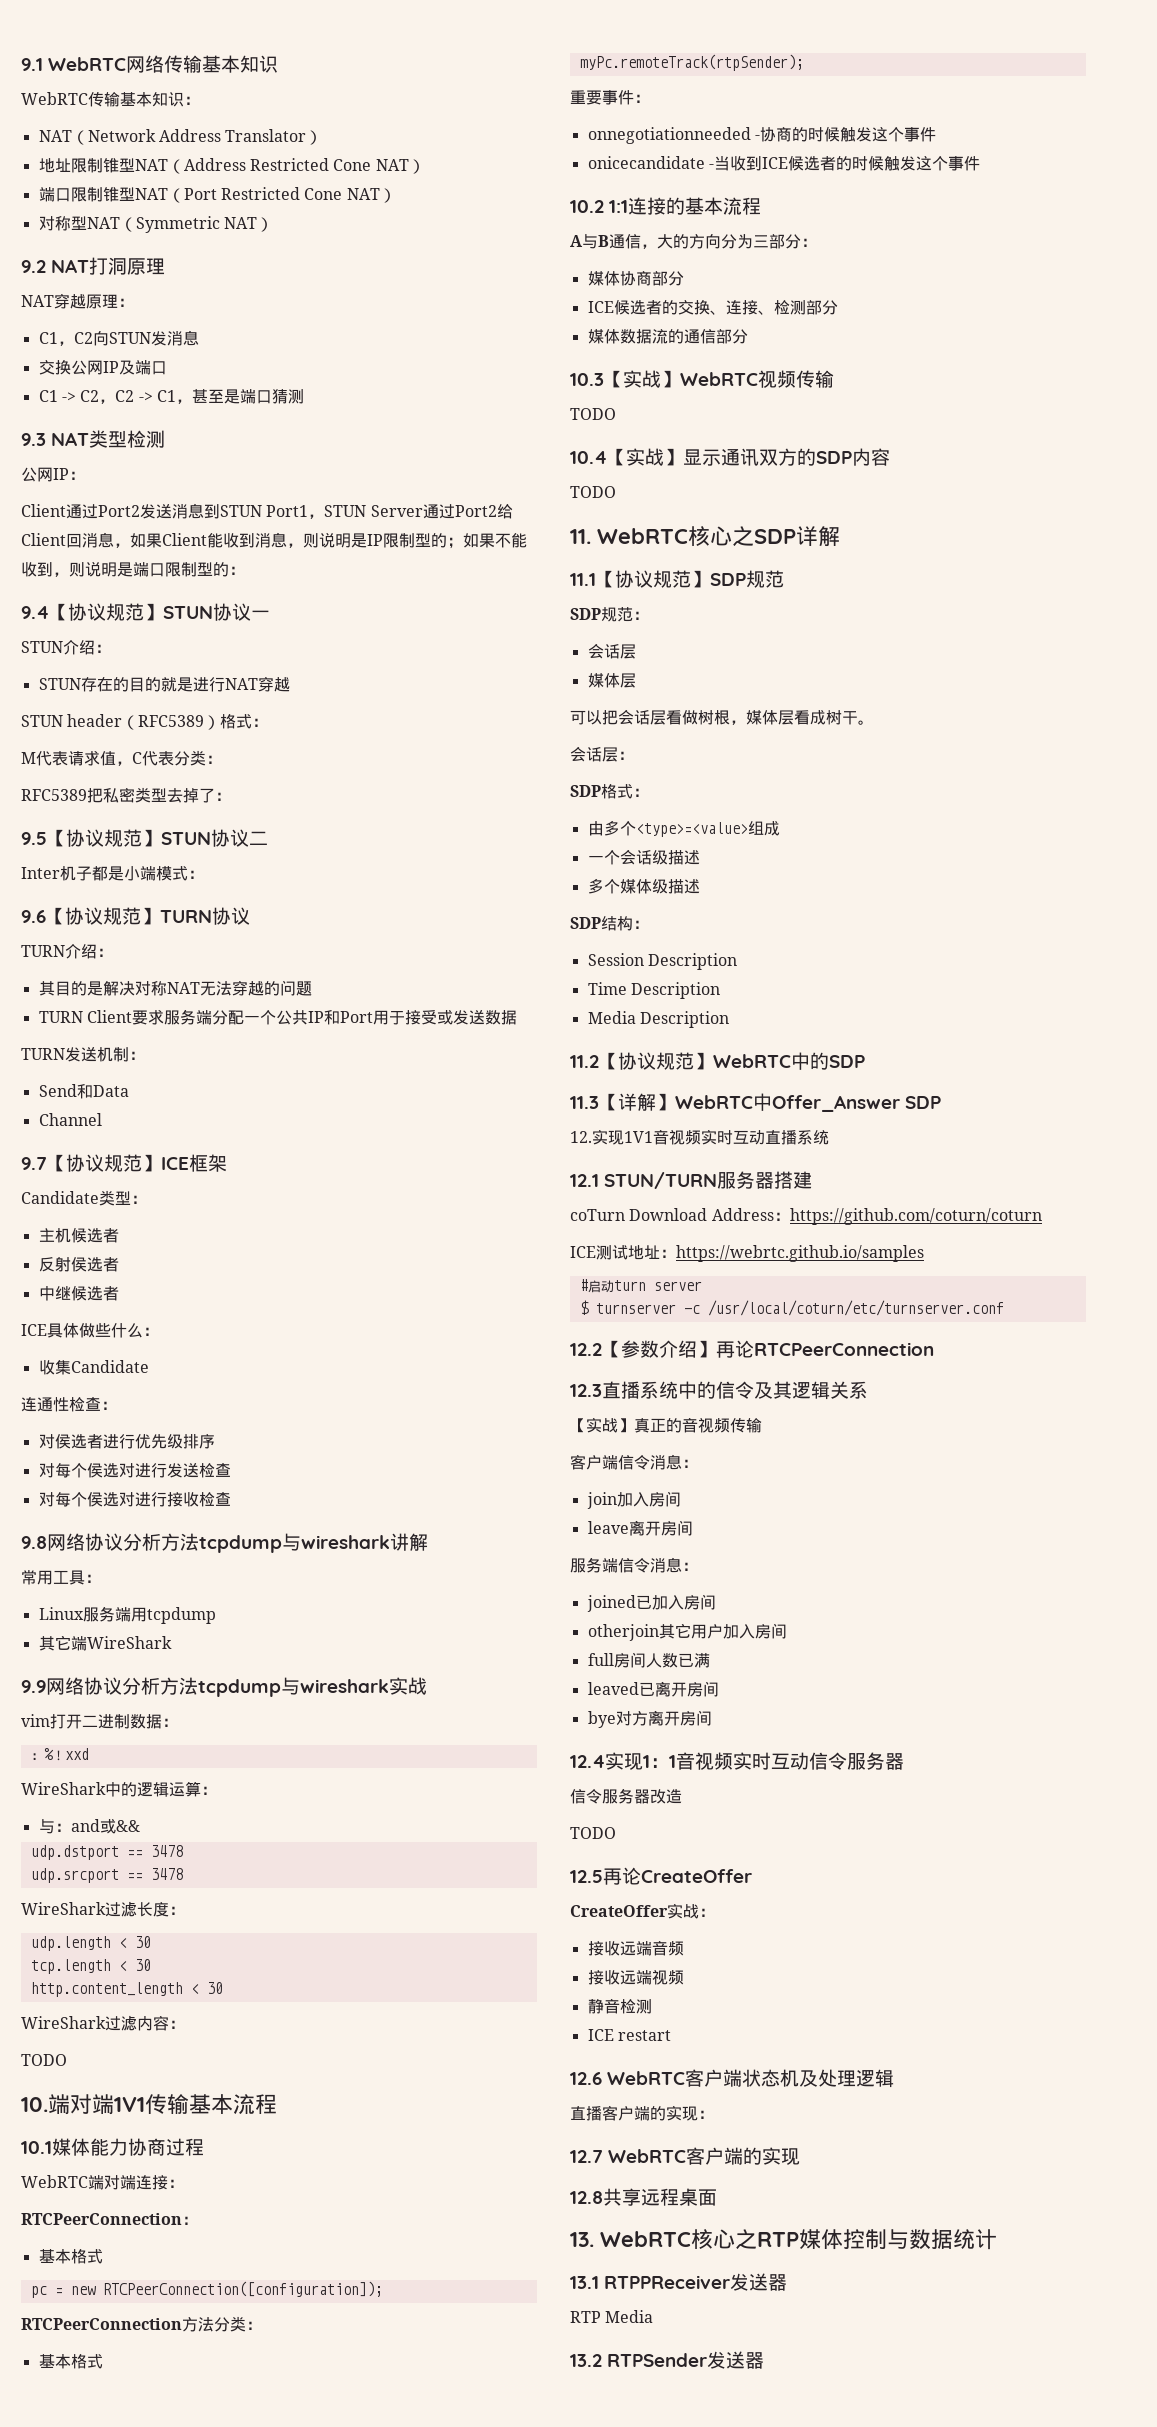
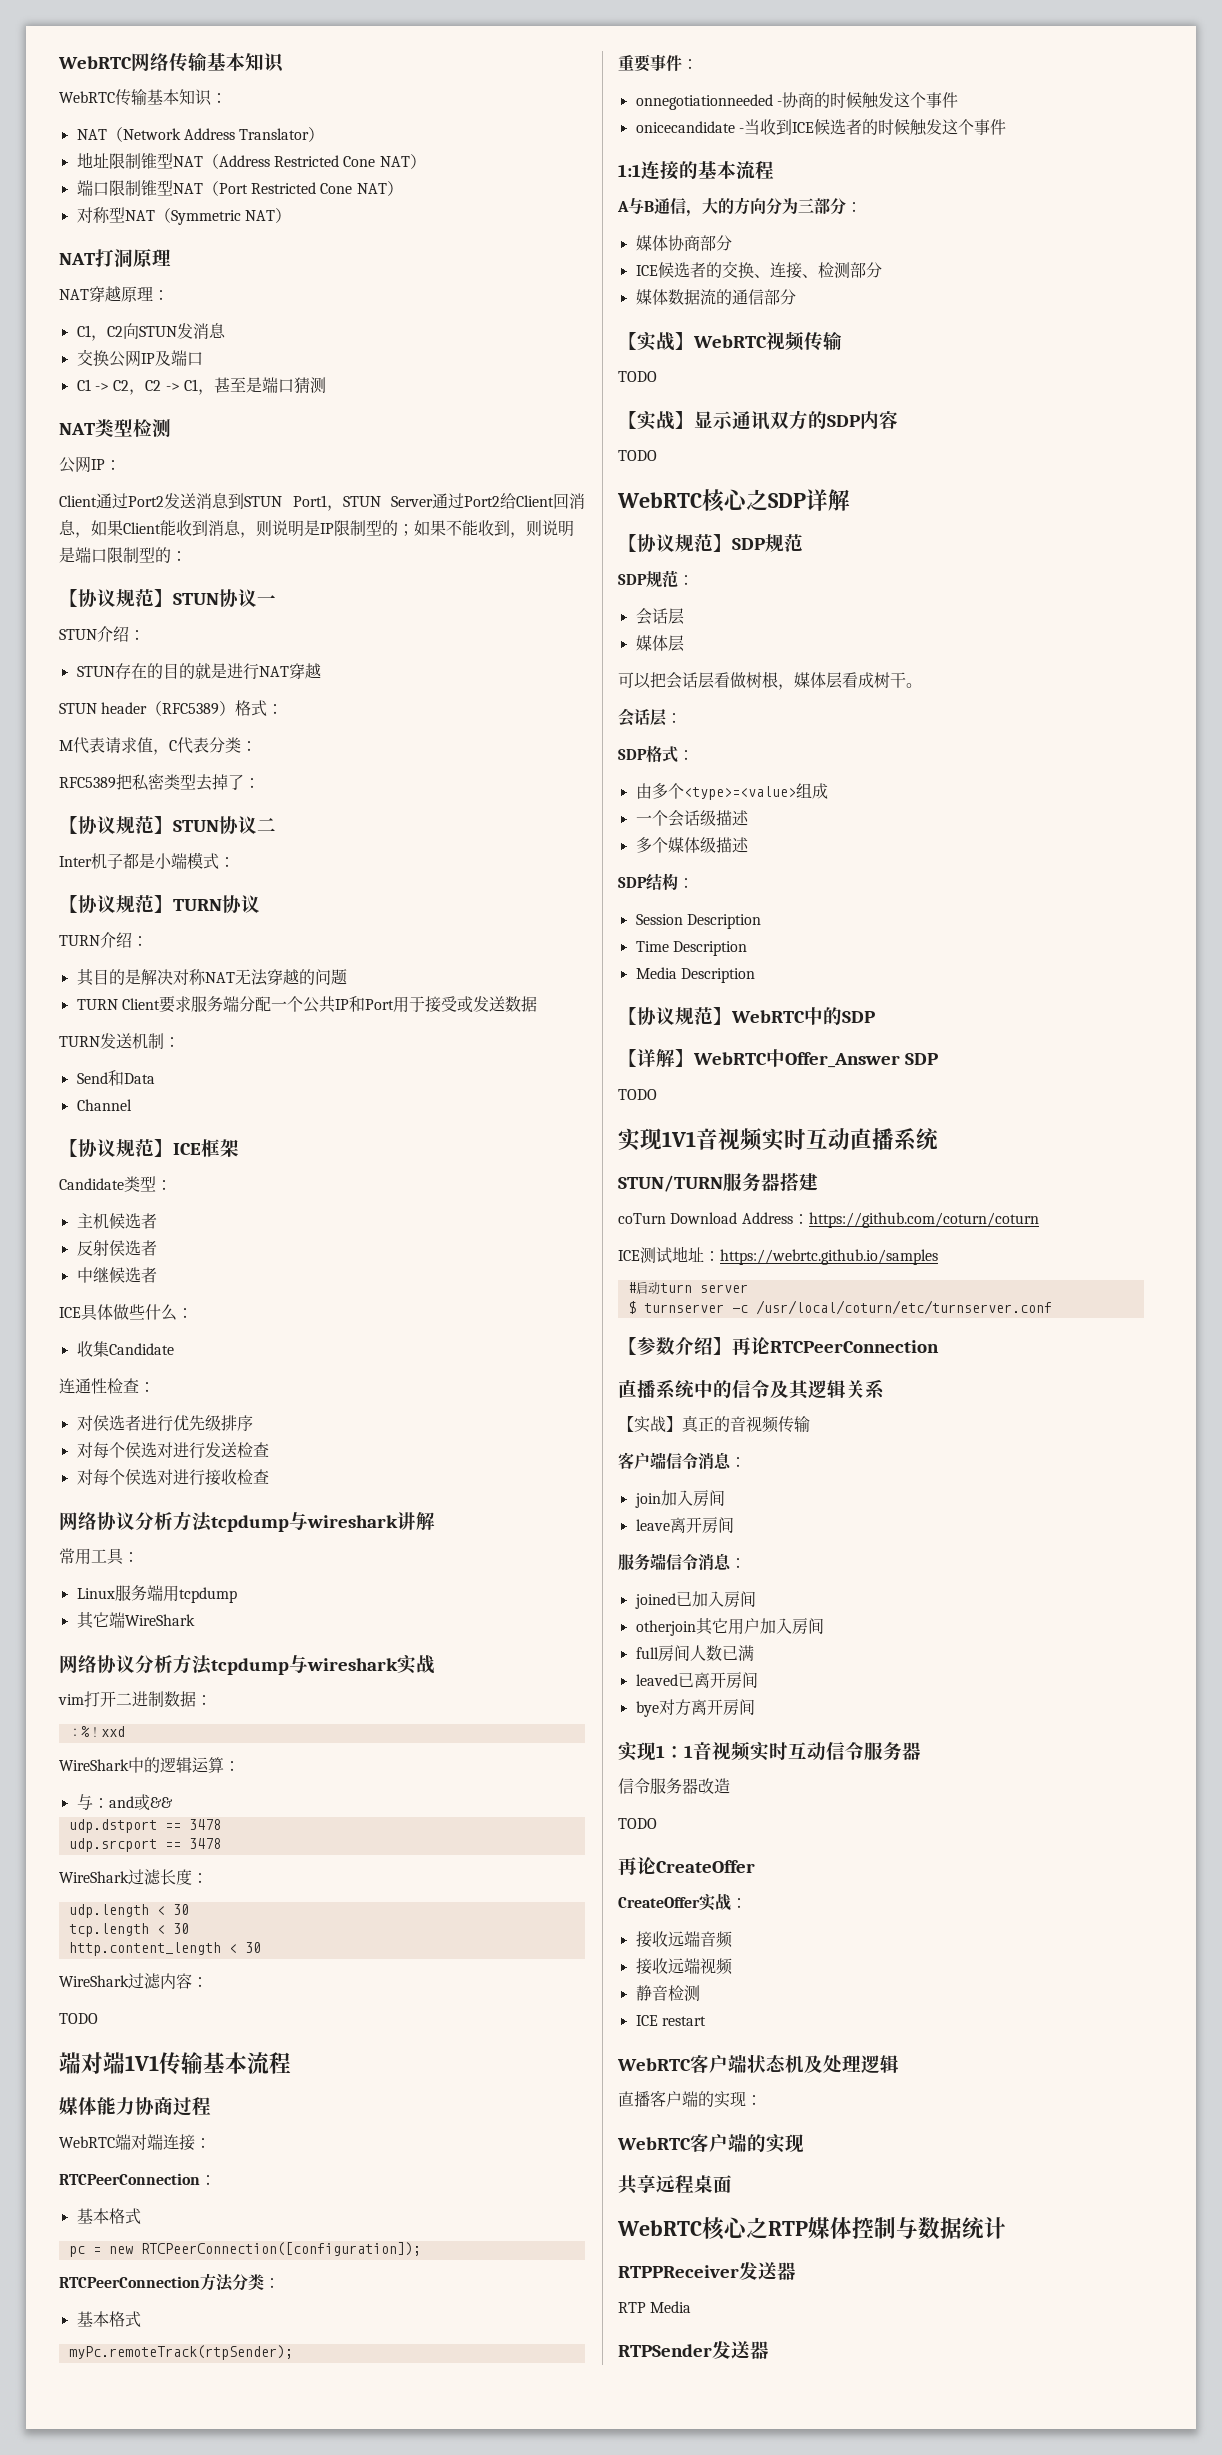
- 9.1 WebRTC网络传输基本知识
+ WebRTC网络传输基本知识
- 9.2 NAT打洞原理
+ NAT打洞原理
- 9.3 NAT类型检测
+ NAT类型检测
- 9.4【协议规范】STUN协议一
+ 【协议规范】STUN协议一
- 9.5【协议规范】STUN协议二
+ 【协议规范】STUN协议二
- 9.6【协议规范】TURN协议
+ 【协议规范】TURN协议
- 9.7【协议规范】ICE框架
+ 【协议规范】ICE框架
- 9.8网络协议分析方法tcpdump与wireshark讲解
+ 网络协议分析方法tcpdump与wireshark讲解
- 9.9网络协议分析方法tcpdump与wireshark实战
+ 网络协议分析方法tcpdump与wireshark实战
- 10.端对端1V1传输基本流程
+ 端对端1V1传输基本流程
- 10.1媒体能力协商过程
+ 媒体能力协商过程
- 10.2 1:1连接的基本流程
+ 1:1连接的基本流程
- 10.3【实战】WebRTC视频传输
+ 【实战】WebRTC视频传输
- 10.4【实战】显示通讯双方的SDP内容
+ 【实战】显示通讯双方的SDP内容
- 11. WebRTC核心之SDP详解
+ WebRTC核心之SDP详解
- 11.1【协议规范】SDP规范
+ 【协议规范】SDP规范
- 11.2【协议规范】WebRTC中的SDP
+ 【协议规范】WebRTC中的SDP
- 11.3【详解】WebRTC中Offer_Answer SDP
- 12.实现1V1音视频实时互动直播系统
+ 【详解】WebRTC中Offer_Answer SDP
+ TODO
+ 实现1V1音视频实时互动直播系统
- 12.1 STUN/TURN服务器搭建
+ STUN/TURN服务器搭建
- 12.2【参数介绍】再论RTCPeerConnection
+ 【参数介绍】再论RTCPeerConnection
- 12.3直播系统中的信令及其逻辑关系
+ 直播系统中的信令及其逻辑关系
- 12.4实现1：1音视频实时互动信令服务器
+ 实现1：1音视频实时互动信令服务器
- 12.5再论CreateOffer
+ 再论CreateOffer
- 12.6 WebRTC客户端状态机及处理逻辑
+ WebRTC客户端状态机及处理逻辑
- 12.7 WebRTC客户端的实现
+ WebRTC客户端的实现
- 12.8共享远程桌面
+ 共享远程桌面
- 13. WebRTC核心之RTP媒体控制与数据统计
+ WebRTC核心之RTP媒体控制与数据统计
- 13.1 RTPPReceiver发送器
+ RTPPReceiver发送器
- 13.2 RTPSender发送器
+ RTPSender发送器

